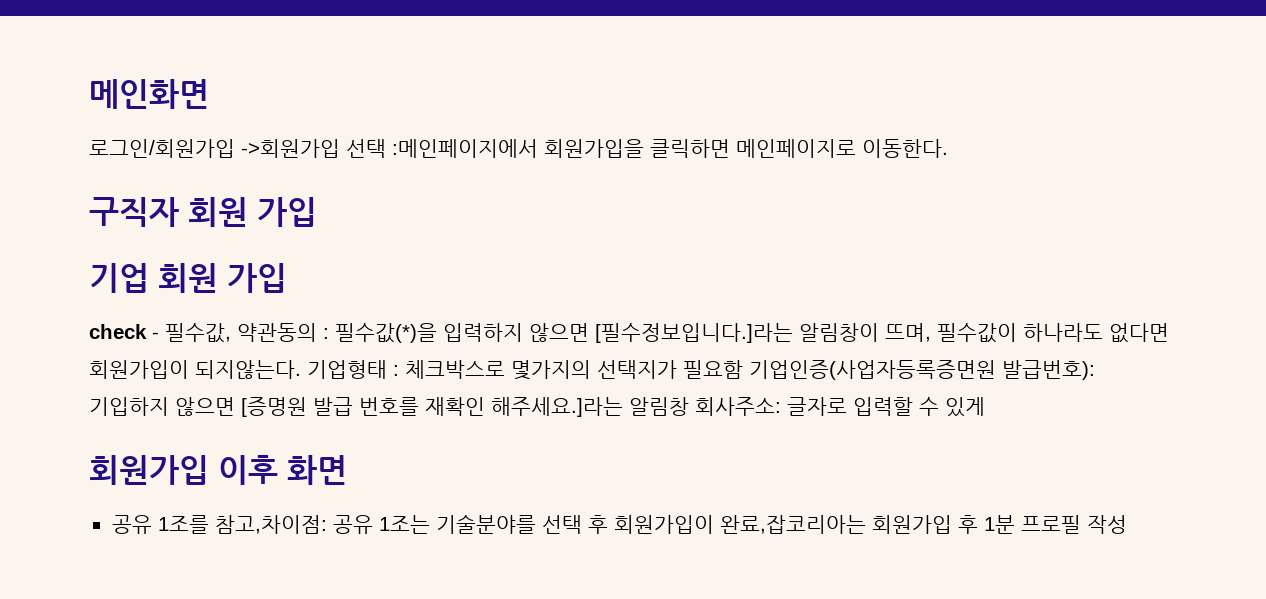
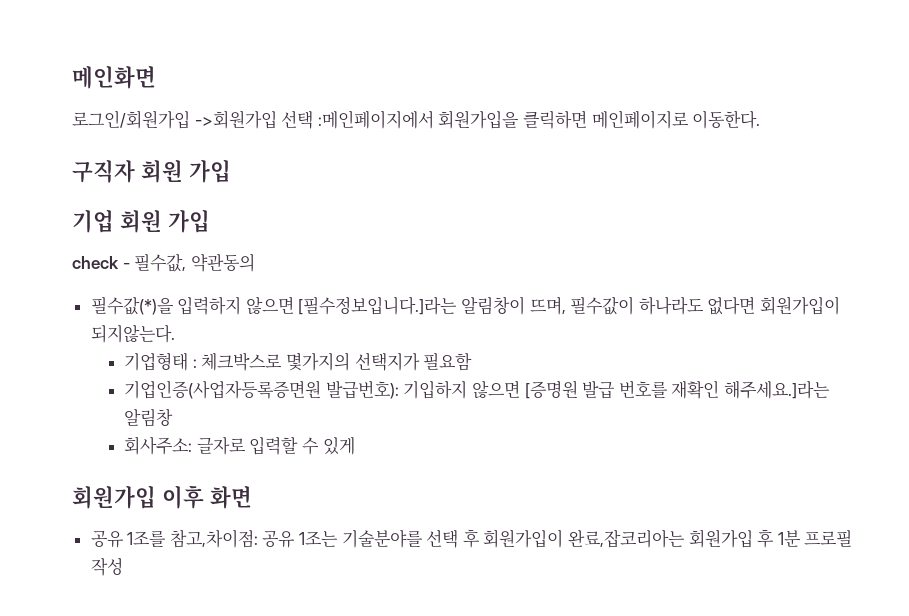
- check - 필수값, 약관동의 : 필수값(*)을 입력하지 않으면 [필수정보입니다.]라는 알림창이 뜨며, 필수값이 하나라도 없다면 회원가입이 되지않는다. 기업형태 : 체크박스로 몇가지의 선택지가 필요함 기업인증(사업자등록증면원 발급번호): 기입하지 않으면 [증명원 발급 번호를 재확인 해주세요.]라는 알림창 회사주소: 글자로 입력할 수 있게
+ check - 필수값, 약관동의
+ 필수값(*)을 입력하지 않으면 [필수정보입니다.]라는 알림창이 뜨며, 필수값이 하나라도 없다면 회원가입이 되지않는다.
+ 기업형태 : 체크박스로 몇가지의 선택지가 필요함
+ 기업인증(사업자등록증면원 발급번호): 기입하지 않으면 [증명원 발급 번호를 재확인 해주세요.]라는 알림창
+ 회사주소: 글자로 입력할 수 있게

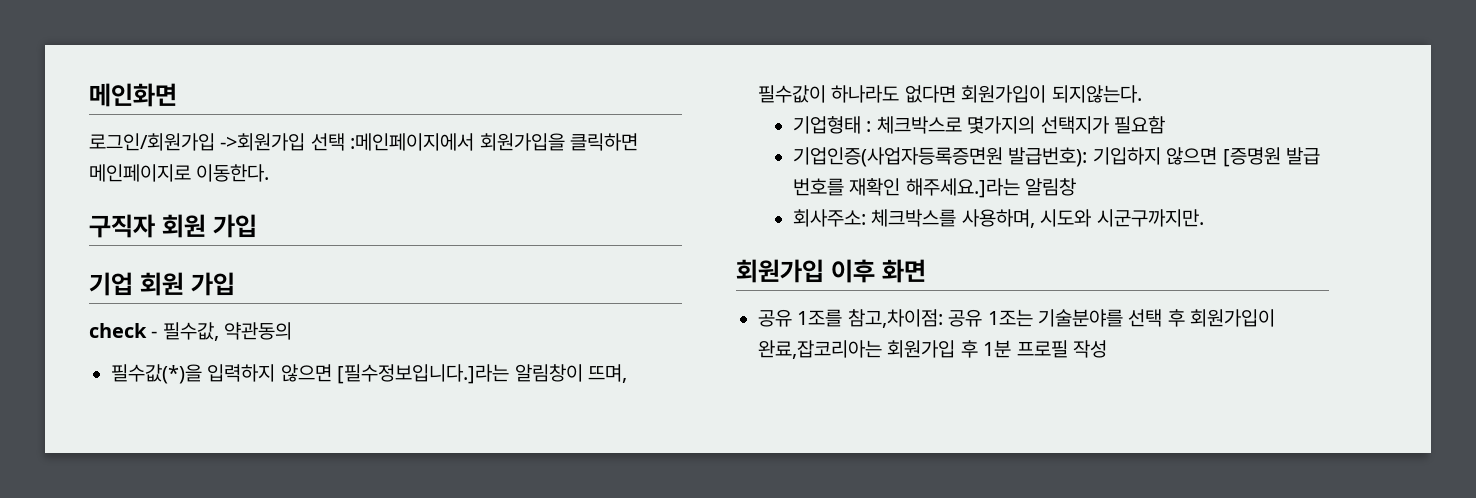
- 회사주소: 글자로 입력할 수 있게
+ 회사주소: 체크박스를 사용하며, 시도와 시군구까지만.

